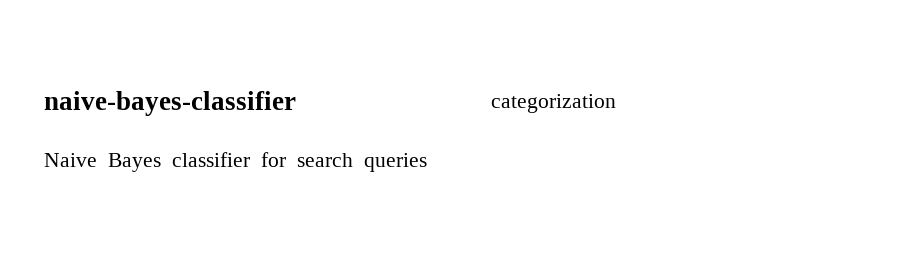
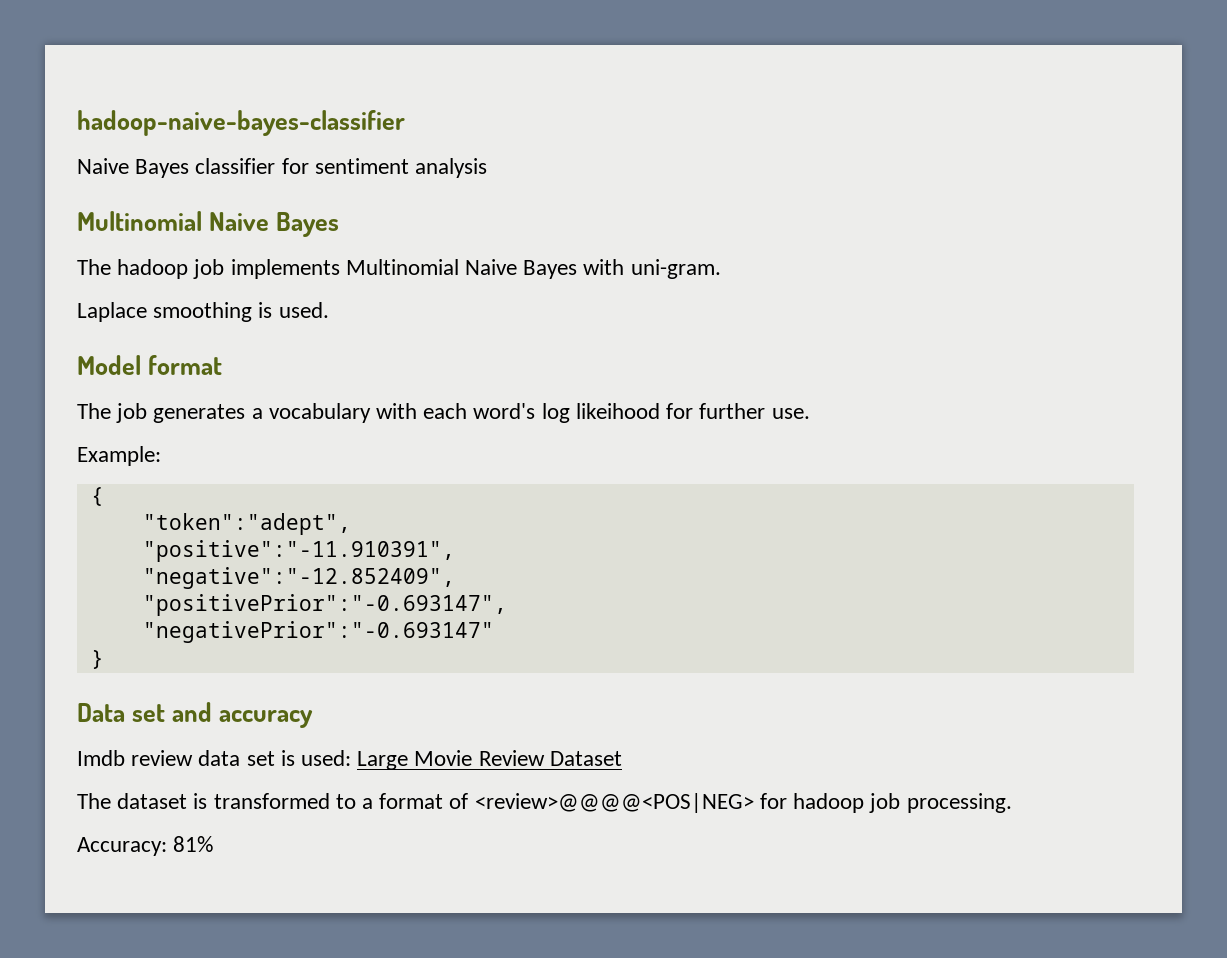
- naive-bayes-classifier
+ hadoop-naive-bayes-classifier
- Naive Bayes classifier for search queries categorization
+ Naive Bayes classifier for sentiment analysis
+ Multinomial Naive Bayes
+ The hadoop job implements Multinomial Naive Bayes with uni-gram.
+ Laplace smoothing is used.
+ Model format
+ The job generates a vocabulary with each word's log likeihood for further use.
+ Example:
+ {
+ "token":"adept",
+ "positive":"-11.910391",
+ "negative":"-12.852409",
+ "positivePrior":"-0.693147",
+ "negativePrior":"-0.693147"
+ }
+ Data set and accuracy
+ Imdb review data set is used: Large Movie Review Dataset
+ The dataset is transformed to a format of <review>@@@@<POS|NEG> for hadoop job processing.
+ Accuracy: 81%

